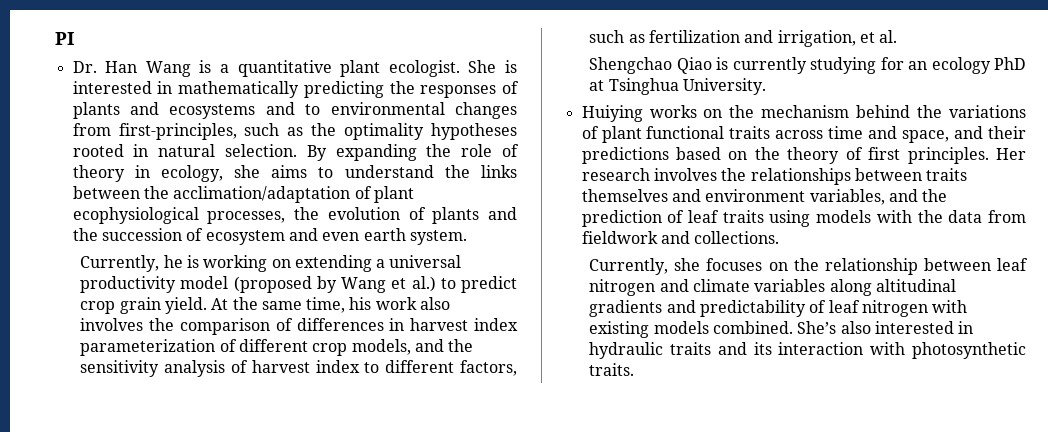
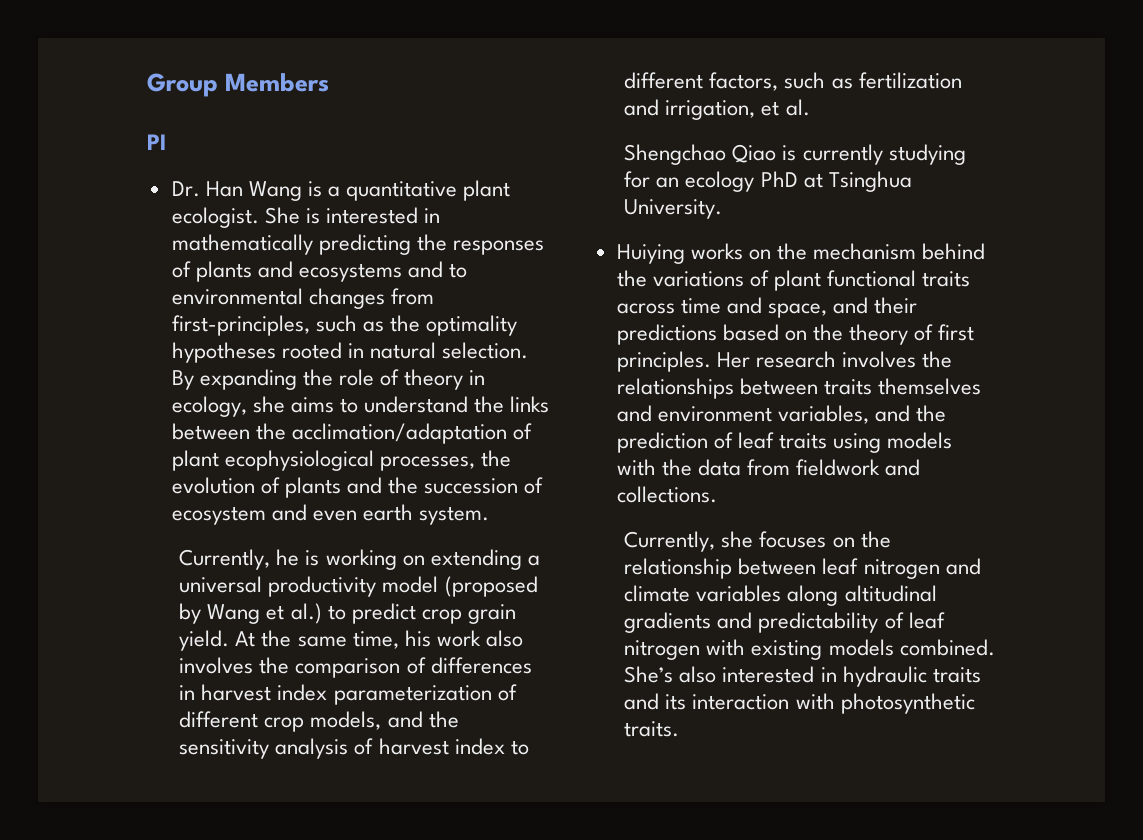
+ Group Members

